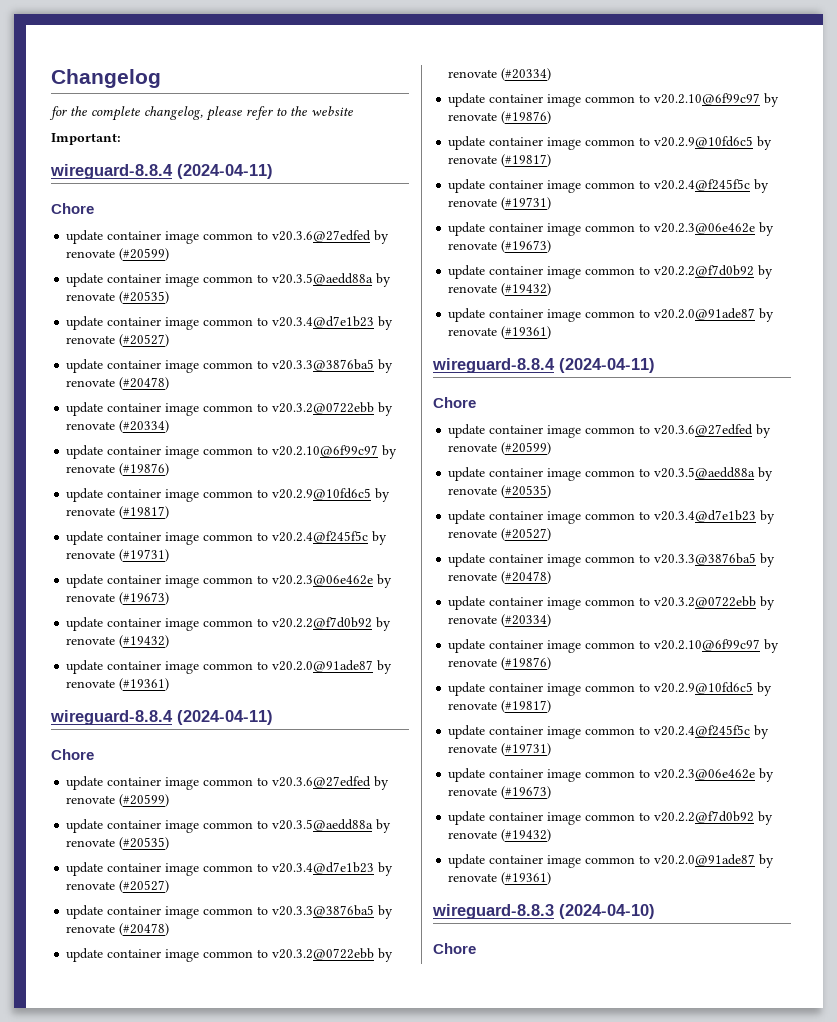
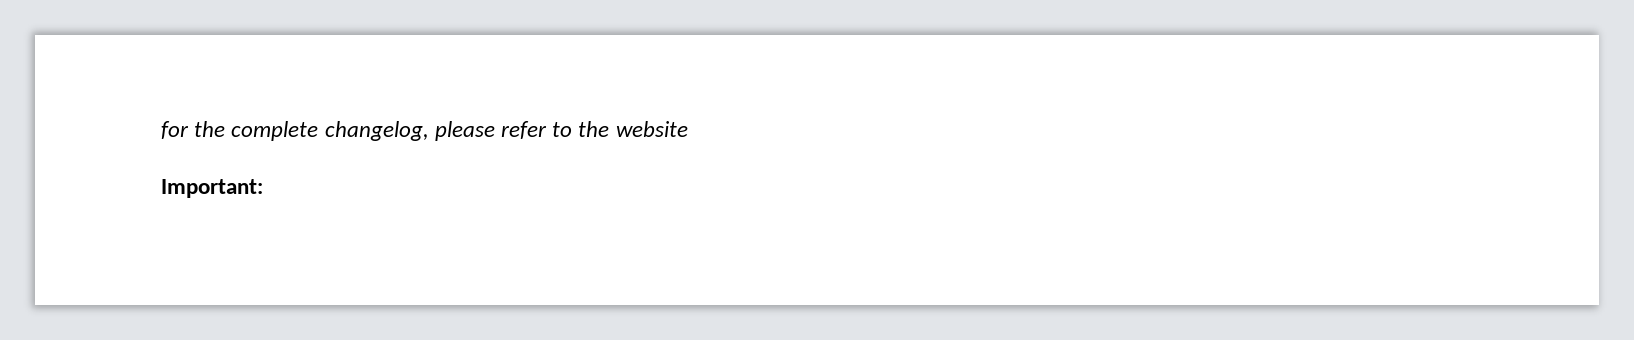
- Changelog
  Important:
- wireguard-8.8.4 (2024-04-11)
- Chore
- update container image common to v20.3.6@27edfed by renovate (#20599)
- update container image common to v20.3.5@aedd88a by renovate (#20535)
- update container image common to v20.3.4@d7e1b23 by renovate (#20527)
- update container image common to v20.3.3@3876ba5 by renovate (#20478)
- update container image common to v20.3.2@0722ebb by renovate (#20334)
- update container image common to v20.2.10@6f99c97 by renovate (#19876)
- update container image common to v20.2.9@10fd6c5 by renovate (#19817)
- update container image common to v20.2.4@f245f5c by renovate (#19731)
- update container image common to v20.2.3@06e462e by renovate (#19673)
- update container image common to v20.2.2@f7d0b92 by renovate (#19432)
- update container image common to v20.2.0@91ade87 by renovate (#19361)
- wireguard-8.8.4 (2024-04-11)
- Chore
- update container image common to v20.3.6@27edfed by renovate (#20599)
- update container image common to v20.3.5@aedd88a by renovate (#20535)
- update container image common to v20.3.4@d7e1b23 by renovate (#20527)
- update container image common to v20.3.3@3876ba5 by renovate (#20478)
- update container image common to v20.3.2@0722ebb by renovate (#20334)
- update container image common to v20.2.10@6f99c97 by renovate (#19876)
- update container image common to v20.2.9@10fd6c5 by renovate (#19817)
- update container image common to v20.2.4@f245f5c by renovate (#19731)
- update container image common to v20.2.3@06e462e by renovate (#19673)
- update container image common to v20.2.2@f7d0b92 by renovate (#19432)
- update container image common to v20.2.0@91ade87 by renovate (#19361)
- wireguard-8.8.4 (2024-04-11)
- Chore
- update container image common to v20.3.6@27edfed by renovate (#20599)
- update container image common to v20.3.5@aedd88a by renovate (#20535)
- update container image common to v20.3.4@d7e1b23 by renovate (#20527)
- update container image common to v20.3.3@3876ba5 by renovate (#20478)
- update container image common to v20.3.2@0722ebb by renovate (#20334)
- update container image common to v20.2.10@6f99c97 by renovate (#19876)
- update container image common to v20.2.9@10fd6c5 by renovate (#19817)
- update container image common to v20.2.4@f245f5c by renovate (#19731)
- update container image common to v20.2.3@06e462e by renovate (#19673)
- update container image common to v20.2.2@f7d0b92 by renovate (#19432)
- update container image common to v20.2.0@91ade87 by renovate (#19361)
- wireguard-8.8.3 (2024-04-10)
- Chore

